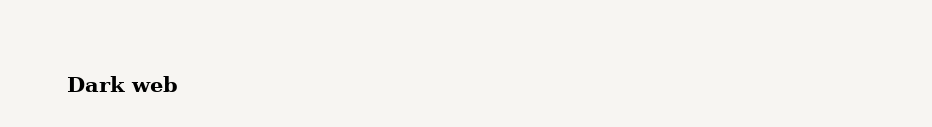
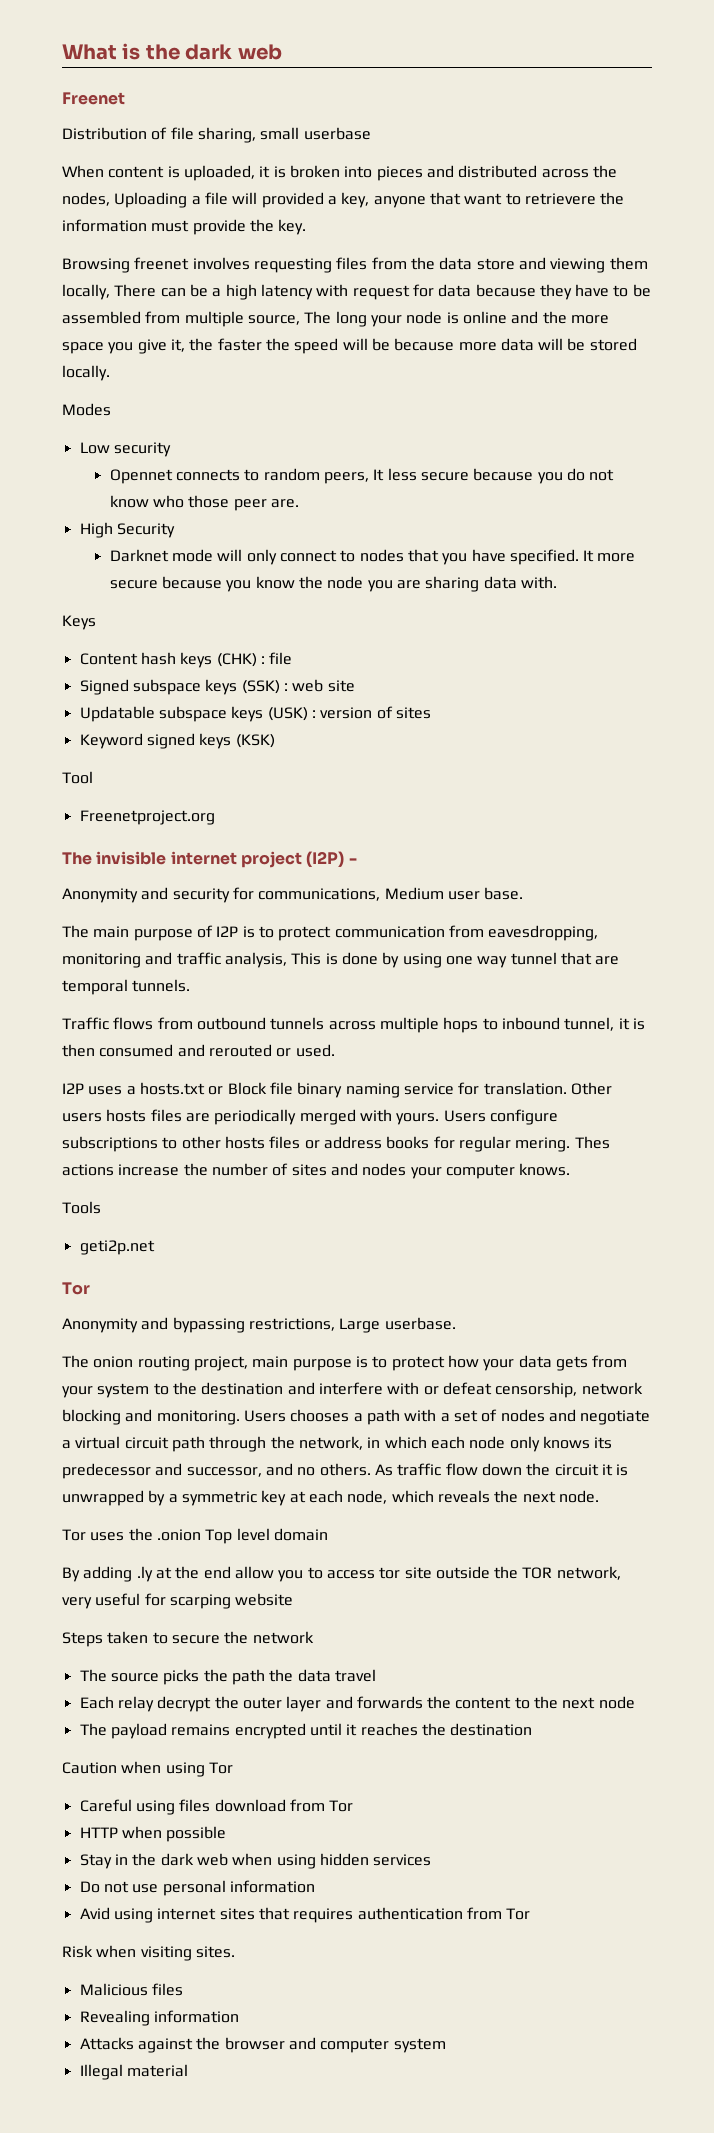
- Dark web
+ What is the dark web
+ Freenet
+ Distribution of file sharing, small userbase
+ When content is uploaded, it is broken into pieces and distributed across the nodes, Uploading a file will provided a key, anyone that want to retrievere the information must provide the key.
+ Browsing freenet involves requesting files from the data store and viewing them locally, There can be a high latency with request for data because they have to be assembled from multiple source, The long your node is online and the more space you give it, the faster the speed will be because more data will be stored locally.
+ Modes
+ Low security
+ Opennet connects to random peers, It less secure because you do not know who those peer are.
+ High Security
+ Darknet mode will only connect to nodes that you have specified. It more secure because you know the node you are sharing data with.
+ Keys
+ Content hash keys (CHK) : file
+ Signed subspace keys (SSK) : web site
+ Updatable subspace keys (USK) : version of sites
+ Keyword signed keys (KSK)
+ Tool
+ Freenetproject.org
+ The invisible internet project (I2P) -
+ Anonymity and security for communications, Medium user base.
+ The main purpose of I2P is to protect communication from eavesdropping, monitoring and traffic analysis, This is done by using one way tunnel that are temporal tunnels.
+ Traffic flows from outbound tunnels across multiple hops to inbound tunnel, it is then consumed and rerouted or used.
+ I2P uses a hosts.txt or Block file binary naming service for translation. Other users hosts files are periodically merged with yours. Users configure subscriptions to other hosts files or address books for regular mering. Thes actions increase the number of sites and nodes your computer knows.
+ Tools
+ geti2p.net
+ Tor
+ Anonymity and bypassing restrictions, Large userbase.
+ The onion routing project, main purpose is to protect how your data gets from your system to the destination and interfere with or defeat censorship, network blocking and monitoring. Users chooses a path with a set of nodes and negotiate a virtual circuit path through the network, in which each node only knows its predecessor and successor, and no others. As traffic flow down the circuit it is unwrapped by a symmetric key at each node, which reveals the next node.
+ Tor uses the .onion Top level domain
+ By adding .ly at the end allow you to access tor site outside the TOR network, very useful for scarping website
+ Steps taken to secure the network
+ The source picks the path the data travel
+ Each relay decrypt the outer layer and forwards the content to the next node
+ The payload remains encrypted until it reaches the destination
+ Caution when using Tor
+ Careful using files download from Tor
+ HTTP when possible
+ Stay in the dark web when using hidden services
+ Do not use personal information
+ Avid using internet sites that requires authentication from Tor
+ Risk when visiting sites.
+ Malicious files
+ Revealing information
+ Attacks against the browser and computer system
+ Illegal material

